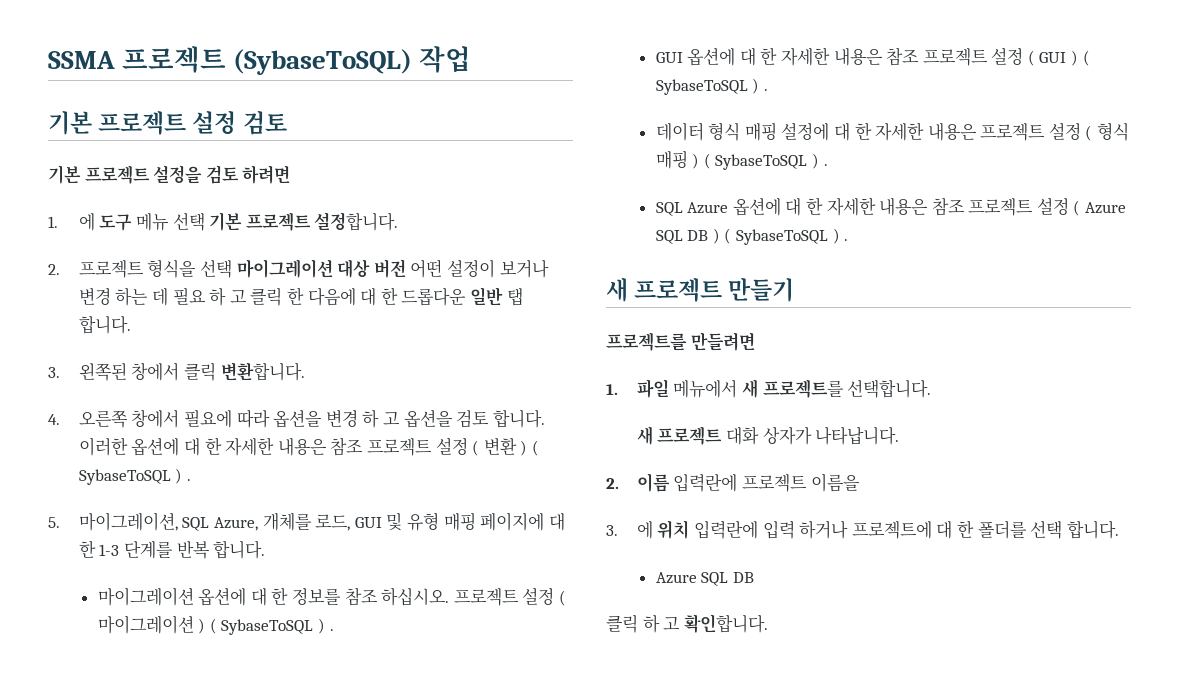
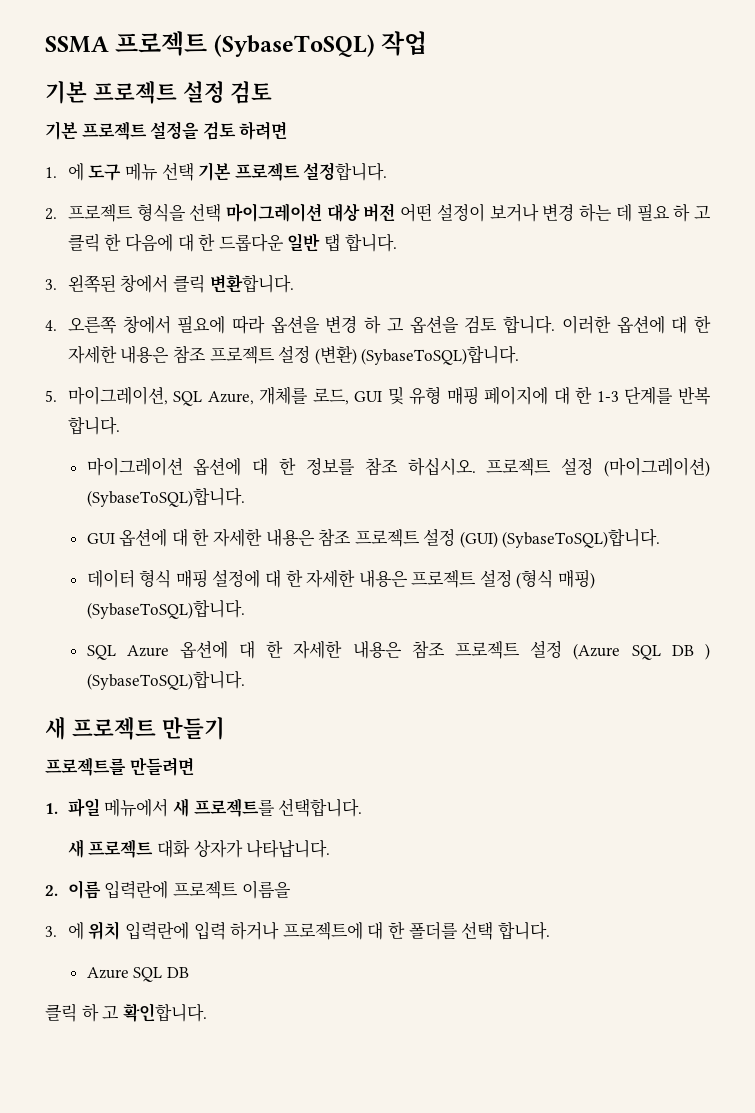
- 이러한 옵션에 대 한 자세한 내용은 참조 프로젝트 설정 ( 변환 ) ( SybaseToSQL ) .
+ 이러한 옵션에 대 한 자세한 내용은 참조 프로젝트 설정 (변환) (SybaseToSQL)합니다.
- 프로젝트 설정 ( 마이그레이션 ) ( SybaseToSQL ) .
+ 프로젝트 설정 (마이그레이션) (SybaseToSQL)합니다.
- GUI 옵션에 대 한 자세한 내용은 참조 프로젝트 설정 ( GUI ) ( SybaseToSQL ) .
+ GUI 옵션에 대 한 자세한 내용은 참조 프로젝트 설정 (GUI) (SybaseToSQL)합니다.
- 데이터 형식 매핑 설정에 대 한 자세한 내용은 프로젝트 설정 ( 형식 매핑 ) ( SybaseToSQL ) .
+ 데이터 형식 매핑 설정에 대 한 자세한 내용은 프로젝트 설정 (형식 매핑) (SybaseToSQL)합니다.
- SQL Azure 옵션에 대 한 자세한 내용은 참조 프로젝트 설정 ( Azure SQL DB ) ( SybaseToSQL ) .
+ SQL Azure 옵션에 대 한 자세한 내용은 참조 프로젝트 설정 (Azure SQL DB ) (SybaseToSQL)합니다.

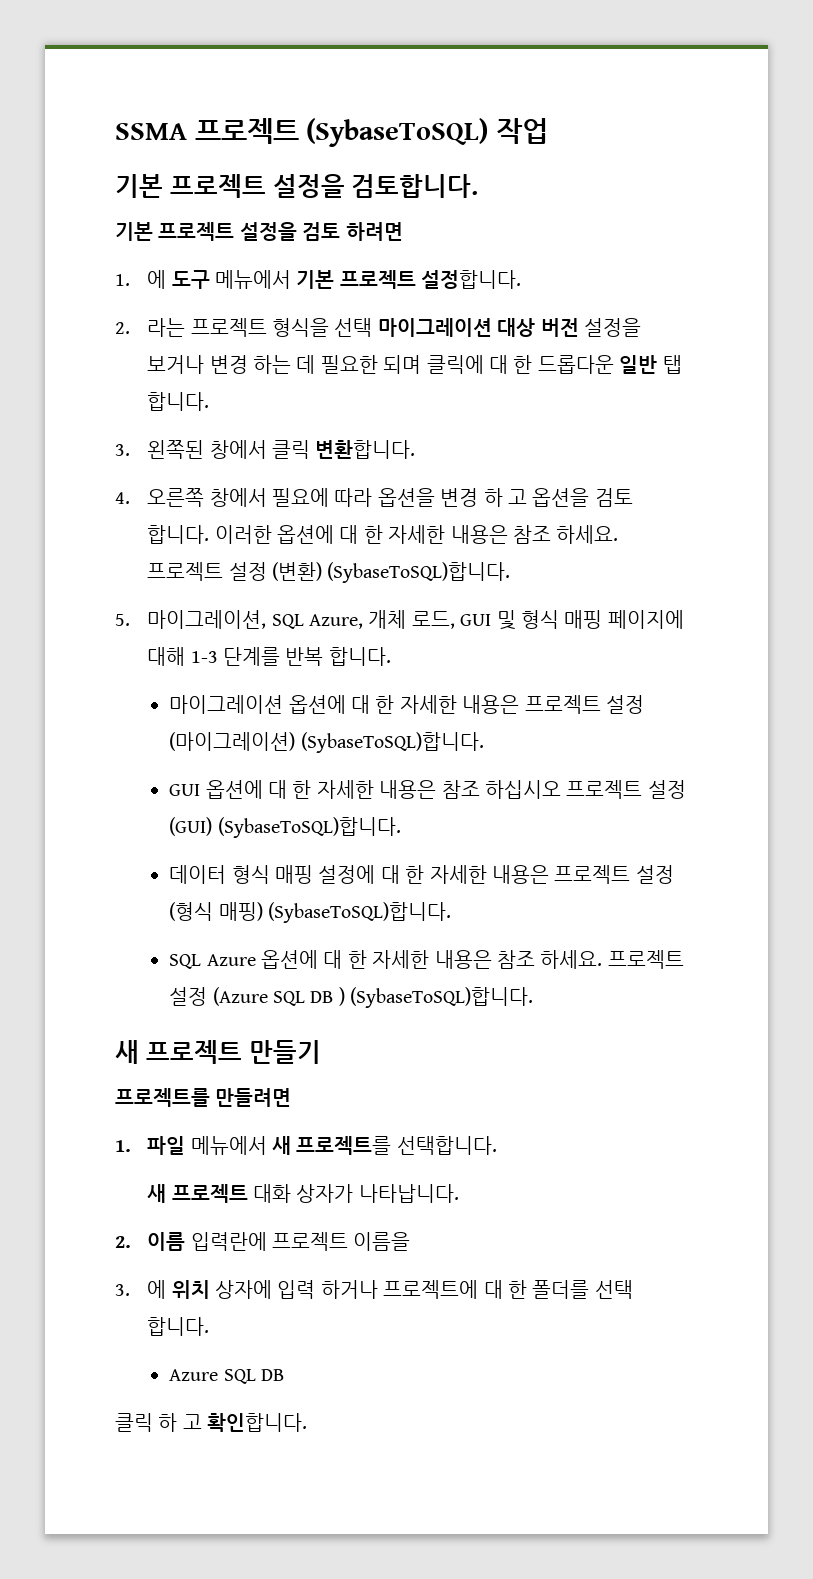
- 기본 프로젝트 설정 검토
+ 기본 프로젝트 설정을 검토합니다.
- 1. 에 도구 메뉴 선택 기본 프로젝트 설정합니다.
+ 1. 에 도구 메뉴에서 기본 프로젝트 설정합니다.
- 2. 프로젝트 형식을 선택 마이그레이션 대상 버전 어떤 설정이 보거나 변경 하는 데 필요 하 고 클릭 한 다음에 대 한 드롭다운 일반 탭 합니다.
+ 2. 라는 프로젝트 형식을 선택 마이그레이션 대상 버전 설정을 보거나 변경 하는 데 필요한 되며 클릭에 대 한 드롭다운 일반 탭 합니다.
- 이러한 옵션에 대 한 자세한 내용은 참조 프로젝트 설정 (변환) (SybaseToSQL)합니다.
+ 이러한 옵션에 대 한 자세한 내용은 참조 하세요. 프로젝트 설정 (변환) (SybaseToSQL)합니다.
- 5. 마이그레이션, SQL Azure, 개체를 로드, GUI 및 유형 매핑 페이지에 대 한 1-3 단계를 반복 합니다.
+ 5. 마이그레이션, SQL Azure, 개체 로드, GUI 및 형식 매핑 페이지에 대해 1-3 단계를 반복 합니다.
- 마이그레이션 옵션에 대 한 정보를 참조 하십시오. 프로젝트 설정 (마이그레이션) (SybaseToSQL)합니다.
+ 마이그레이션 옵션에 대 한 자세한 내용은 프로젝트 설정 (마이그레이션) (SybaseToSQL)합니다.
- GUI 옵션에 대 한 자세한 내용은 참조 프로젝트 설정 (GUI) (SybaseToSQL)합니다.
+ GUI 옵션에 대 한 자세한 내용은 참조 하십시오 프로젝트 설정 (GUI) (SybaseToSQL)합니다.
- SQL Azure 옵션에 대 한 자세한 내용은 참조 프로젝트 설정 (Azure SQL DB ) (SybaseToSQL)합니다.
+ SQL Azure 옵션에 대 한 자세한 내용은 참조 하세요. 프로젝트 설정 (Azure SQL DB ) (SybaseToSQL)합니다.
- 3. 에 위치 입력란에 입력 하거나 프로젝트에 대 한 폴더를 선택 합니다.
+ 3. 에 위치 상자에 입력 하거나 프로젝트에 대 한 폴더를 선택 합니다.

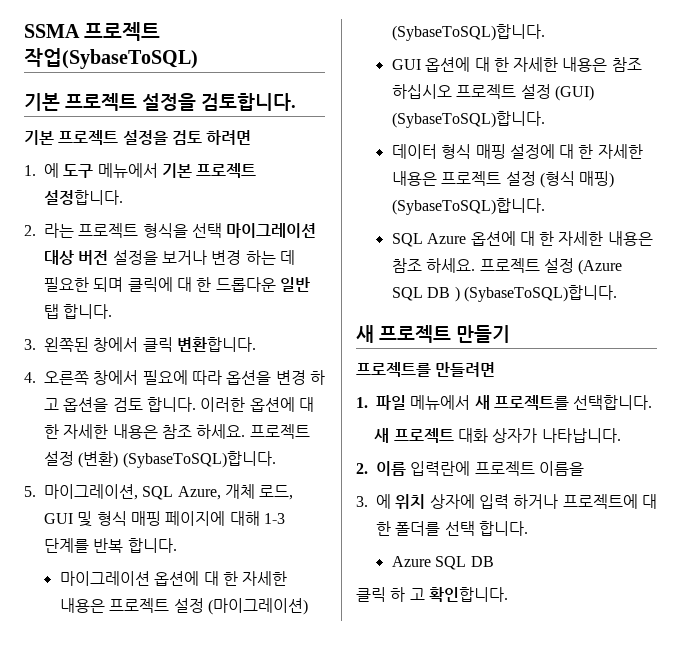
- SSMA 프로젝트 (SybaseToSQL) 작업
+ SSMA 프로젝트 작업(SybaseToSQL)

